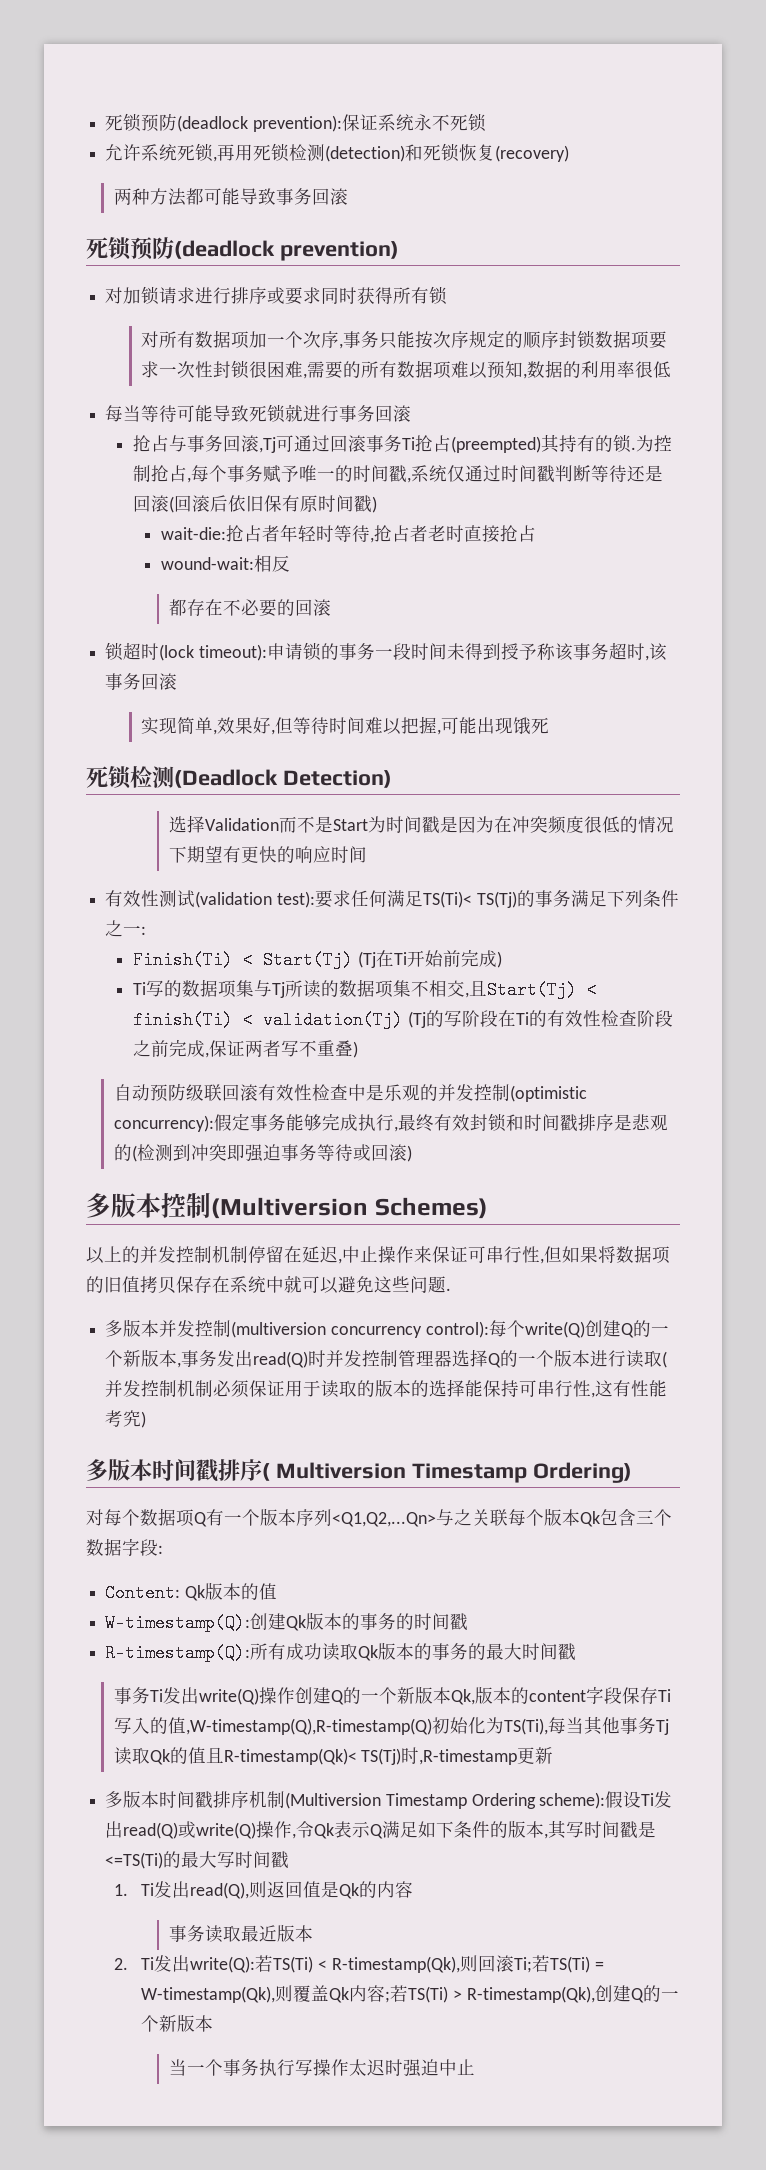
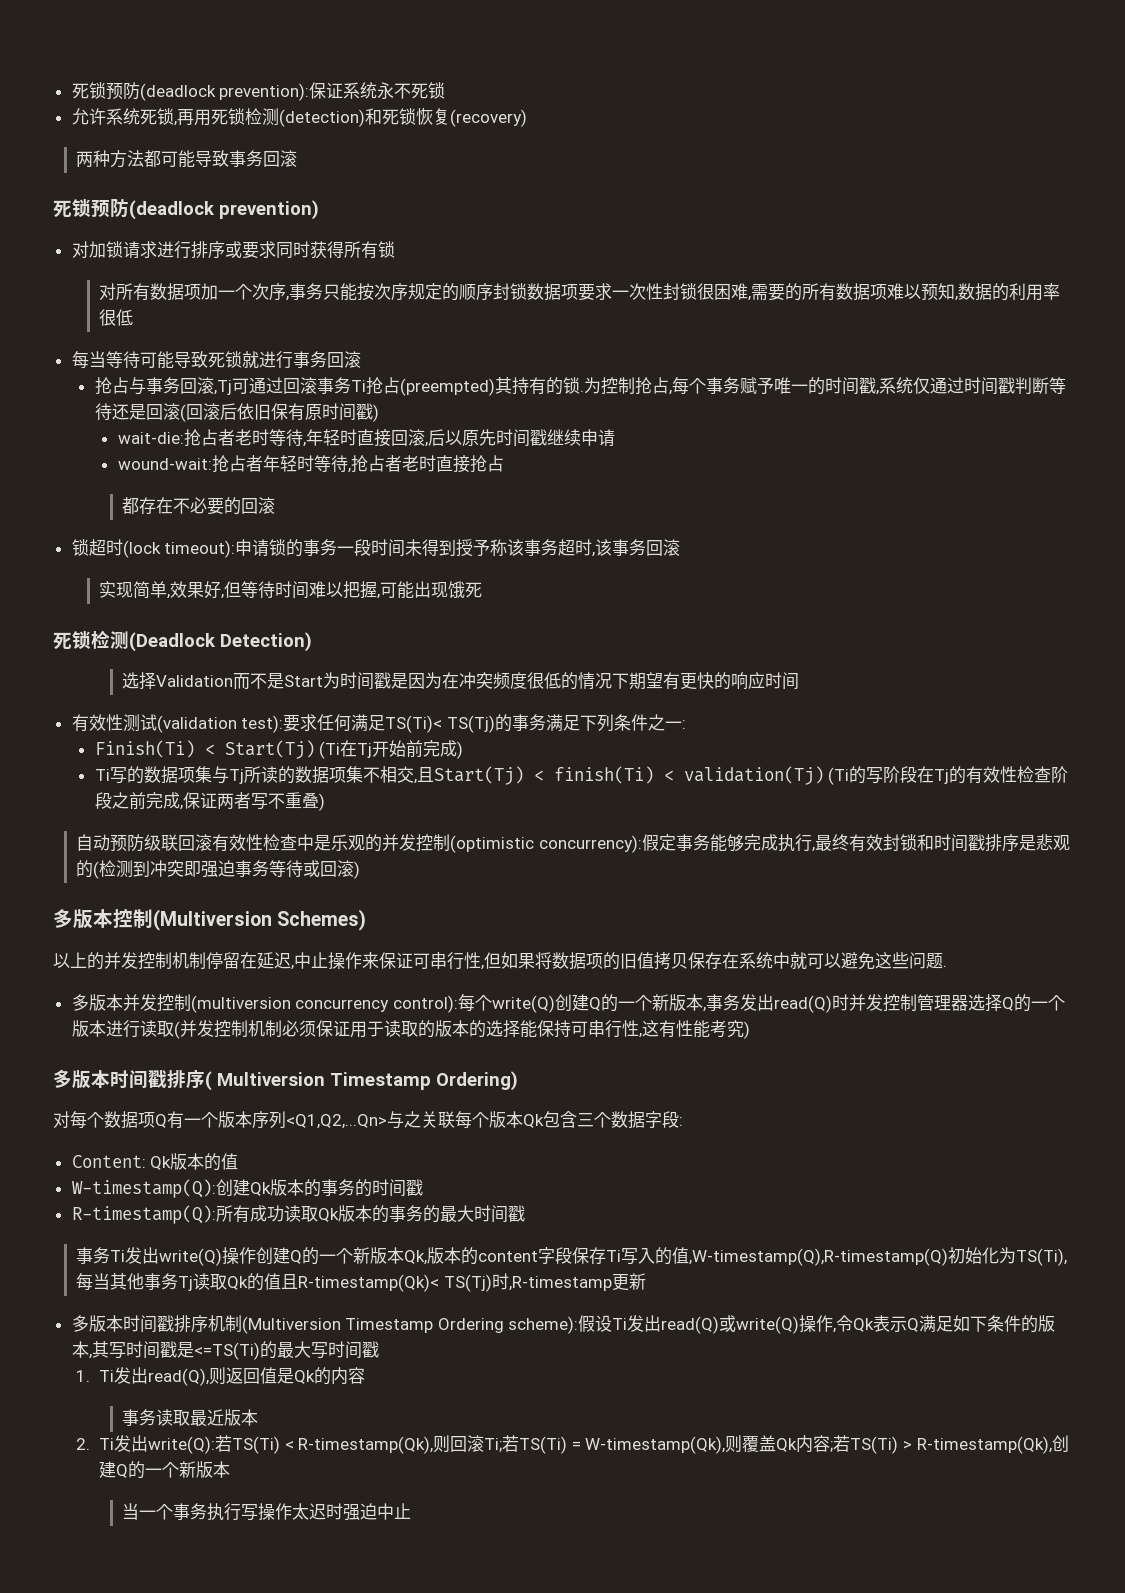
- wait-die:抢占者年轻时等待,抢占者老时直接抢占
+ wait-die:抢占者老时等待,年轻时直接回滚,后以原先时间戳继续申请
+ wound-wait:抢占者年轻时等待,抢占者老时直接抢占
- wound-wait:相反
- Finish(Ti) < Start(Tj) (Tj在Ti开始前完成)
+ Finish(Ti) < Start(Tj) (Ti在Tj开始前完成)
- Ti写的数据项集与Tj所读的数据项集不相交,且Start(Tj) < finish(Ti) < validation(Tj) (Tj的写阶段在Ti的有效性检查阶段之前完成,保证两者写不重叠)
+ Ti写的数据项集与Tj所读的数据项集不相交,且Start(Tj) < finish(Ti) < validation(Tj) (Ti的写阶段在Tj的有效性检查阶段之前完成,保证两者写不重叠)

